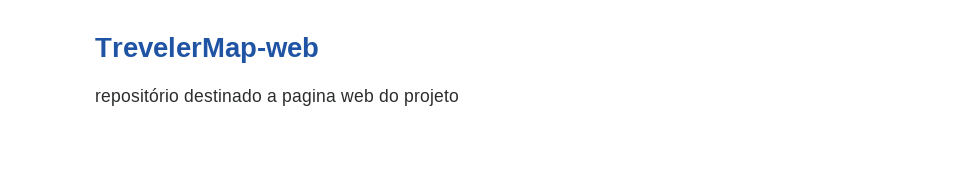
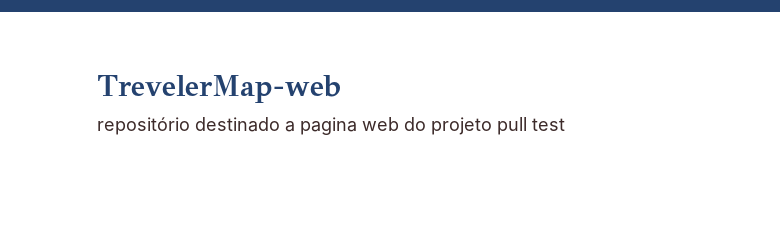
- repositório destinado a pagina web do projeto
+ repositório destinado a pagina web do projeto pull test

